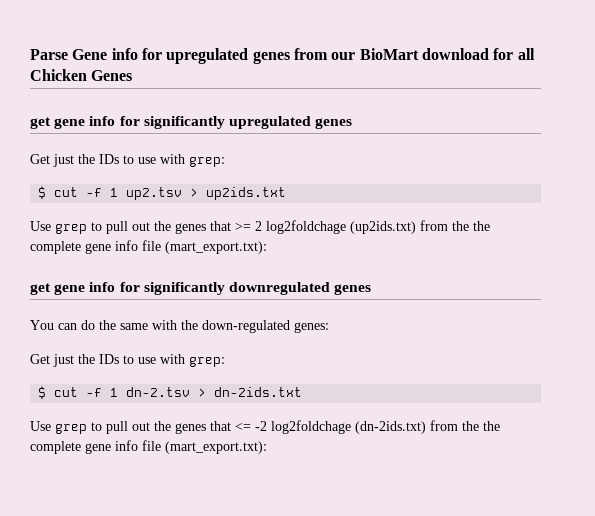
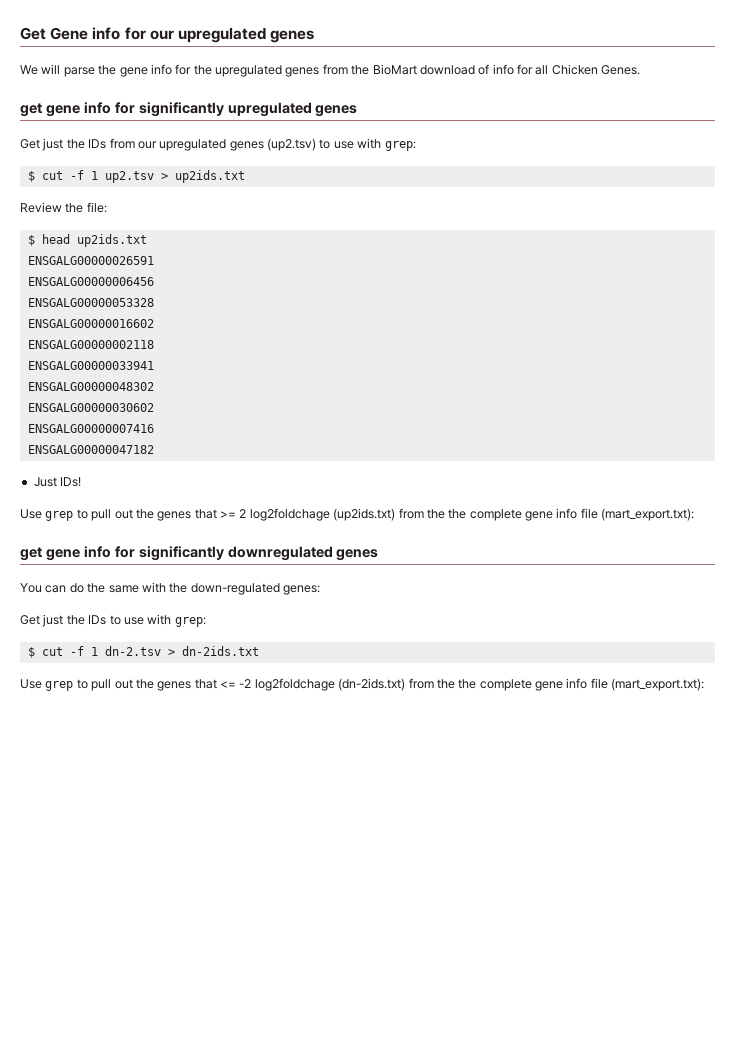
- Parse Gene info for upregulated genes from our BioMart download for all Chicken Genes
+ Get Gene info for our upregulated genes
+ We will parse the gene info for the upregulated genes from the BioMart download of info for all Chicken Genes.
  get gene info for significantly upregulated genes
- Get just the IDs to use with grep:
+ Get just the IDs from our upregulated genes (up2.tsv) to use with grep:
+ Review the file:
+ $ head up2ids.txt
+ ENSGALG00000026591
+ ENSGALG00000006456
+ ENSGALG00000053328
+ ENSGALG00000016602
+ ENSGALG00000002118
+ ENSGALG00000033941
+ ENSGALG00000048302
+ ENSGALG00000030602
+ ENSGALG00000007416
+ ENSGALG00000047182
+ Just IDs!

